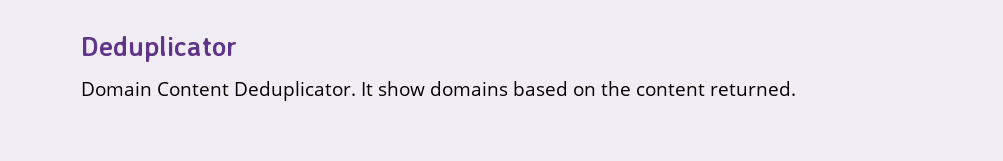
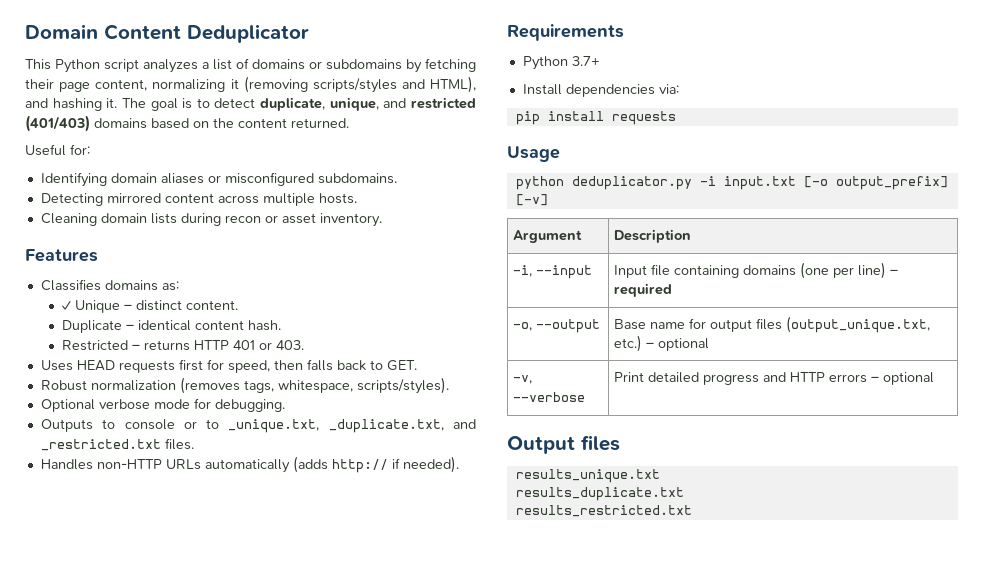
- Deduplicator
+ Domain Content Deduplicator
- Domain Content Deduplicator. It show domains based on the content returned.
+ This Python script analyzes a list of domains or subdomains by fetching their page content, normalizing it (removing scripts/styles and HTML), and hashing it. The goal is to detect duplicate, unique, and restricted (401/403) domains based on the content returned.
+ Useful for:
+ Identifying domain aliases or misconfigured subdomains.
+ Detecting mirrored content across multiple hosts.
+ Cleaning domain lists during recon or asset inventory.
+ Features
+ Classifies domains as:
+ ✓ Unique – distinct content.
+ Duplicate – identical content hash.
+ Restricted – returns HTTP 401 or 403.
+ Uses HEAD requests first for speed, then falls back to GET.
+ Robust normalization (removes tags, whitespace, scripts/styles).
+ Optional verbose mode for debugging.
+ Outputs to console or to _unique.txt, _duplicate.txt, and _restricted.txt files.
+ Handles non-HTTP URLs automatically (adds http:// if needed).
+ Requirements
+ Python 3.7+
+ Install dependencies via:
+ pip install requests
+ Usage
+ python deduplicator.py -i input.txt [-o output_prefix] [-v]
+ Argument | Description
+ -i, --input | Input file containing domains (one per line) – required
+ -o, --output | Base name for output files (output_unique.txt, etc.) – optional
+ -v, --verbose | Print detailed progress and HTTP errors – optional
+ Output files
+ results_unique.txt
+ results_duplicate.txt
+ results_restricted.txt

